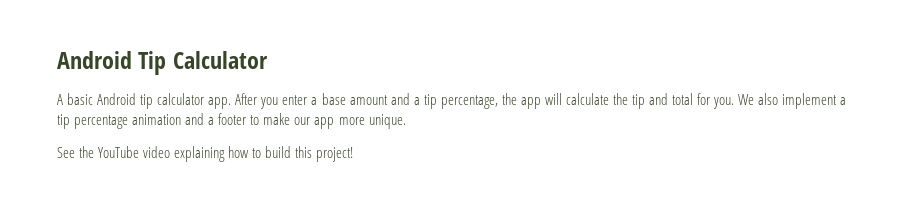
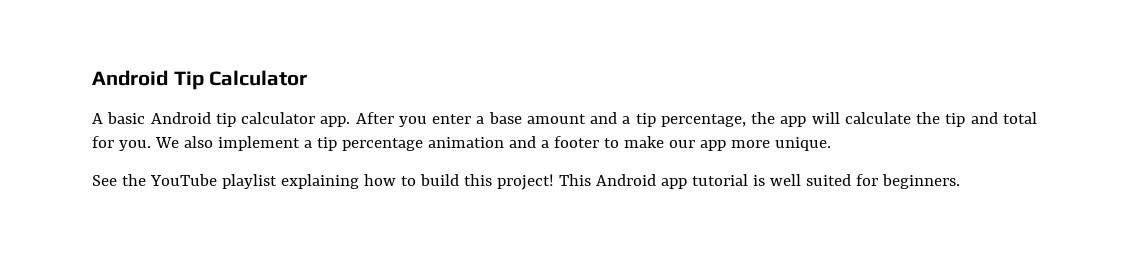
- See the YouTube video explaining how to build this project!
+ See the YouTube playlist explaining how to build this project!
+ This Android app tutorial is well suited for beginners.

